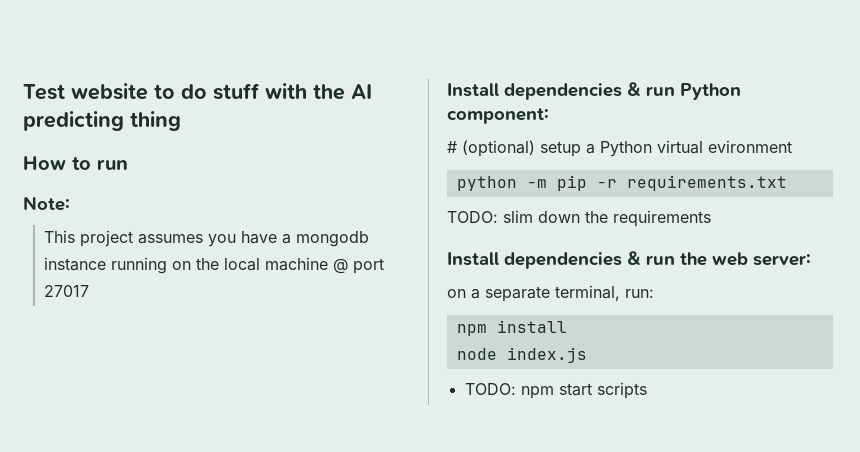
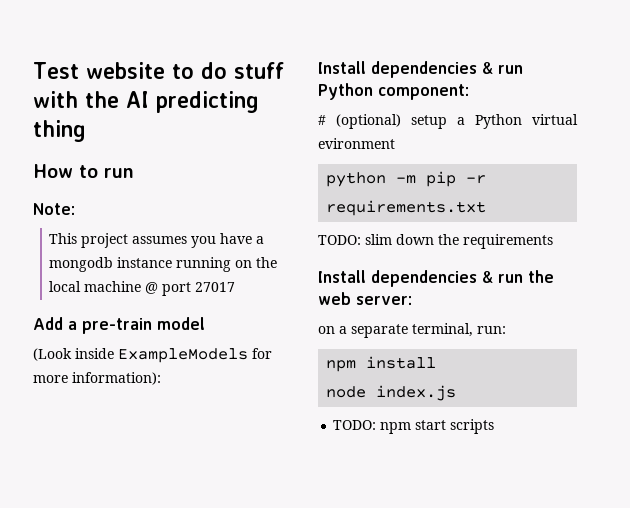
+ Add a pre-train model
+ (Look inside ExampleModels for more information):

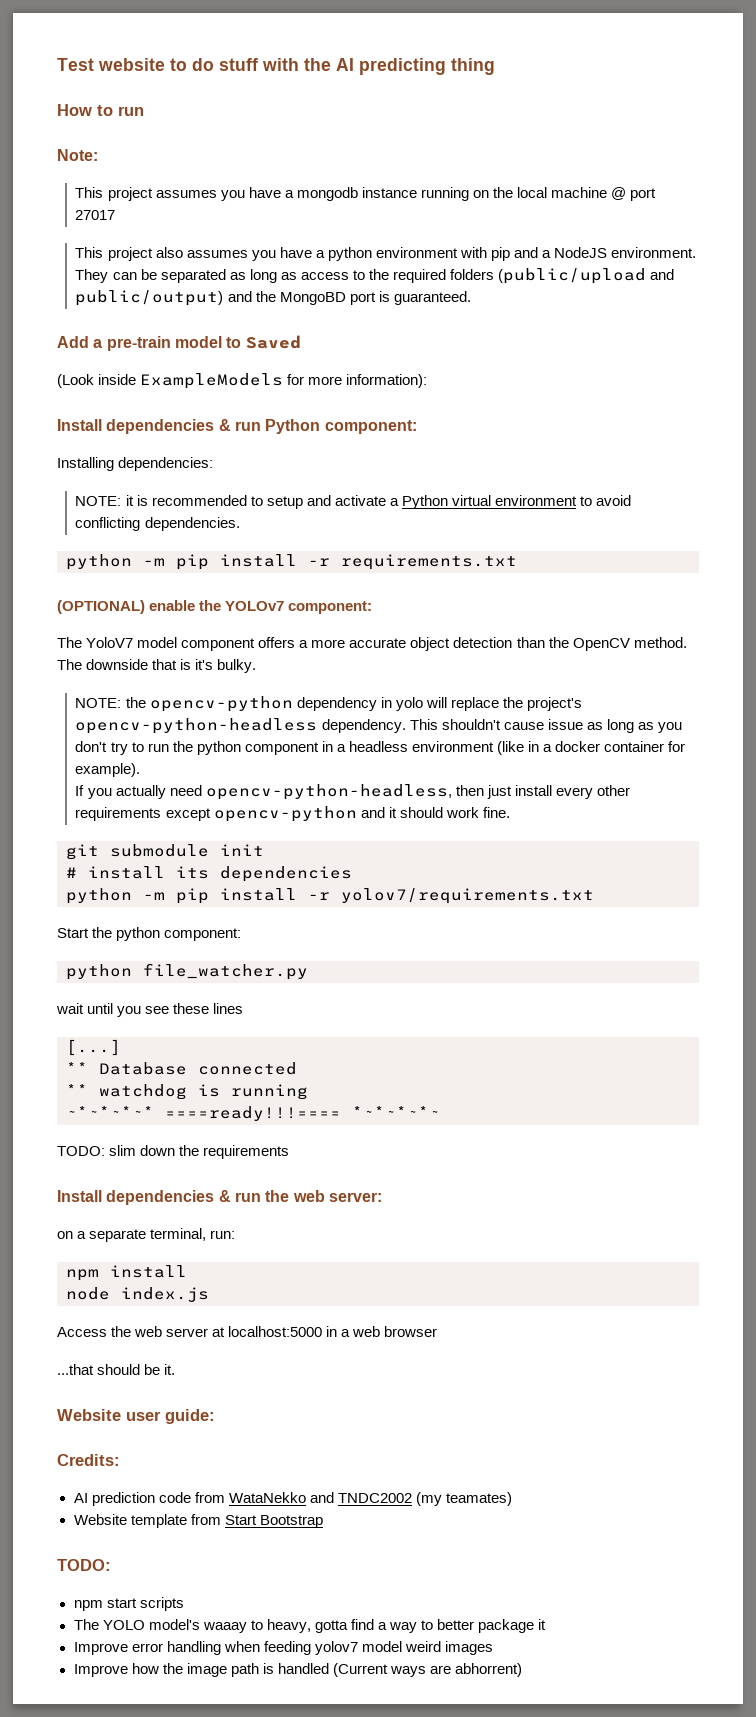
+ This project also assumes you have a python environment with pip and a NodeJS environment. They can be separated as long as access to the required folders (public/upload and public/output) and the MongoBD port is guaranteed.
- Add a pre-train model
+ Add a pre-train model to Saved
- # (optional) setup a Python virtual evironment
- python -m pip -r requirements.txt
+ Installing dependencies:
+ NOTE: it is recommended to setup and activate a Python virtual environment to avoid conflicting dependencies.
+ python -m pip install -r requirements.txt
+ (OPTIONAL) enable the YOLOv7 component:
+ The YoloV7 model component offers a more accurate object detection than the OpenCV method. The downside that is it's bulky.
+ NOTE: the opencv-python dependency in yolo will replace the project's opencv-python-headless dependency. This shouldn't cause issue as long as you don't try to run the python component in a headless environment (like in a docker container for example).
+ If you actually need opencv-python-headless, then just install every other requirements except opencv-python and it should work fine.
+ git submodule init
+ # install its dependencies
+ python -m pip install -r yolov7/requirements.txt
+ Start the python component:
+ python file_watcher.py
+ wait until you see these lines
+ [...]
+ ** Database connected
+ ** watchdog is running
+ ~*~*~*~* ====ready!!!==== *~*~*~*~
- TODO: npm start scripts
+ Access the web server at localhost:5000 in a web browser
+ ...that should be it.
+ Website user guide:
+ Credits:
+ AI prediction code from WataNekko and TNDC2002 (my teamates)
+ Website template from Start Bootstrap
+ TODO:
+ npm start scripts
+ The YOLO model's waaay to heavy, gotta find a way to better package it
+ Improve error handling when feeding yolov7 model weird images
+ Improve how the image path is handled (Current ways are abhorrent)

